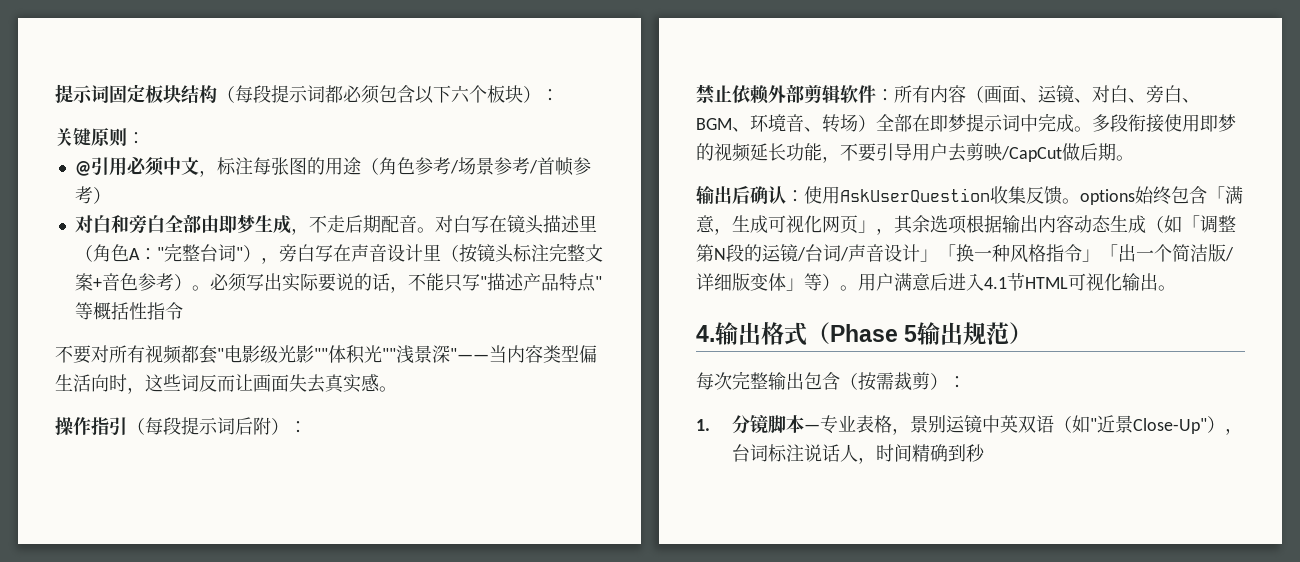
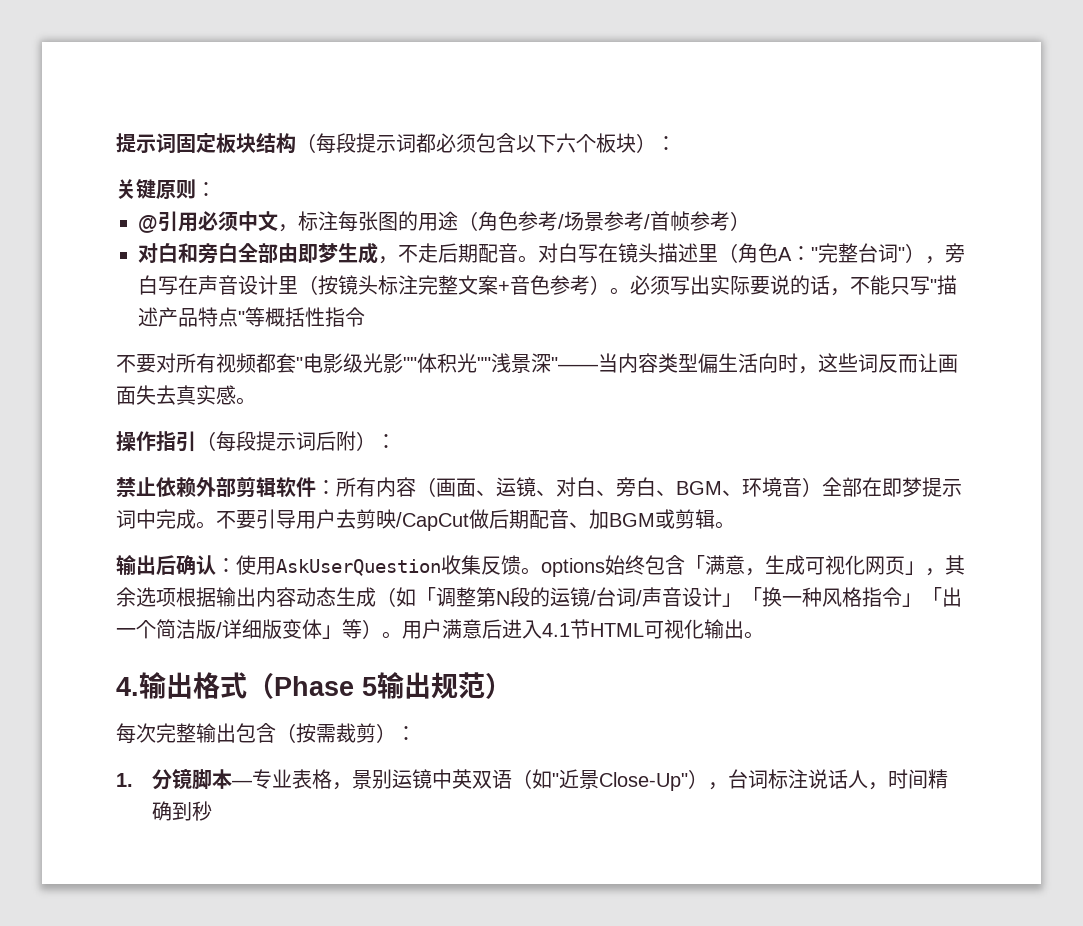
- 禁止依赖外部剪辑软件：所有内容（画面、运镜、对白、旁白、BGM、环境音、转场）全部在即梦提示词中完成。
+ 禁止依赖外部剪辑软件：所有内容（画面、运镜、对白、旁白、BGM、环境音）全部在即梦提示词中完成。
- 多段衔接使用即梦的视频延长功能，不要引导用户去剪映/CapCut做后期。
+ 不要引导用户去剪映/CapCut做后期配音、加BGM或剪辑。

